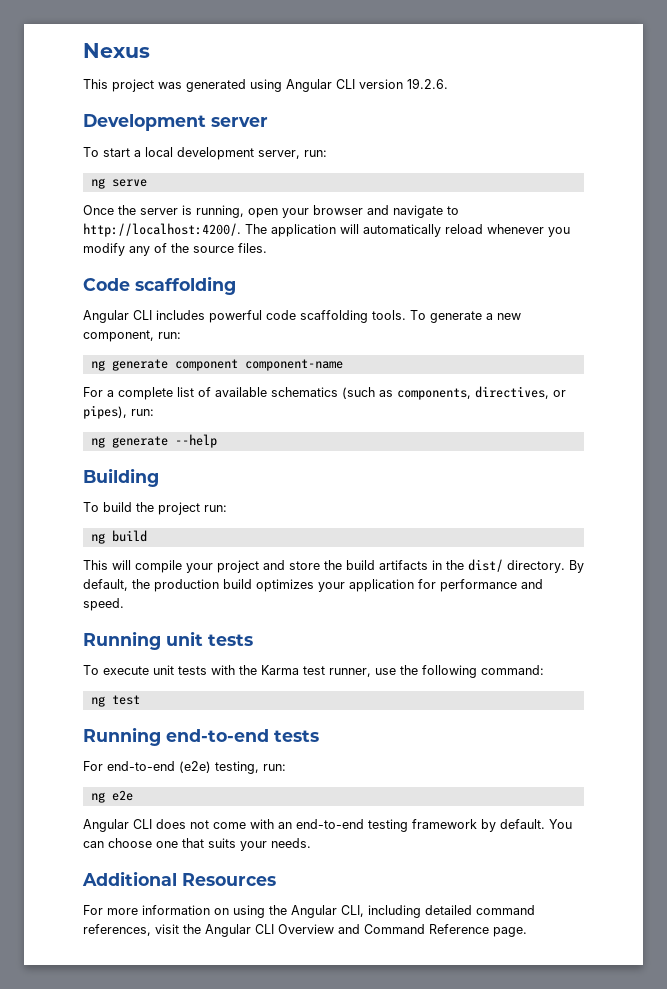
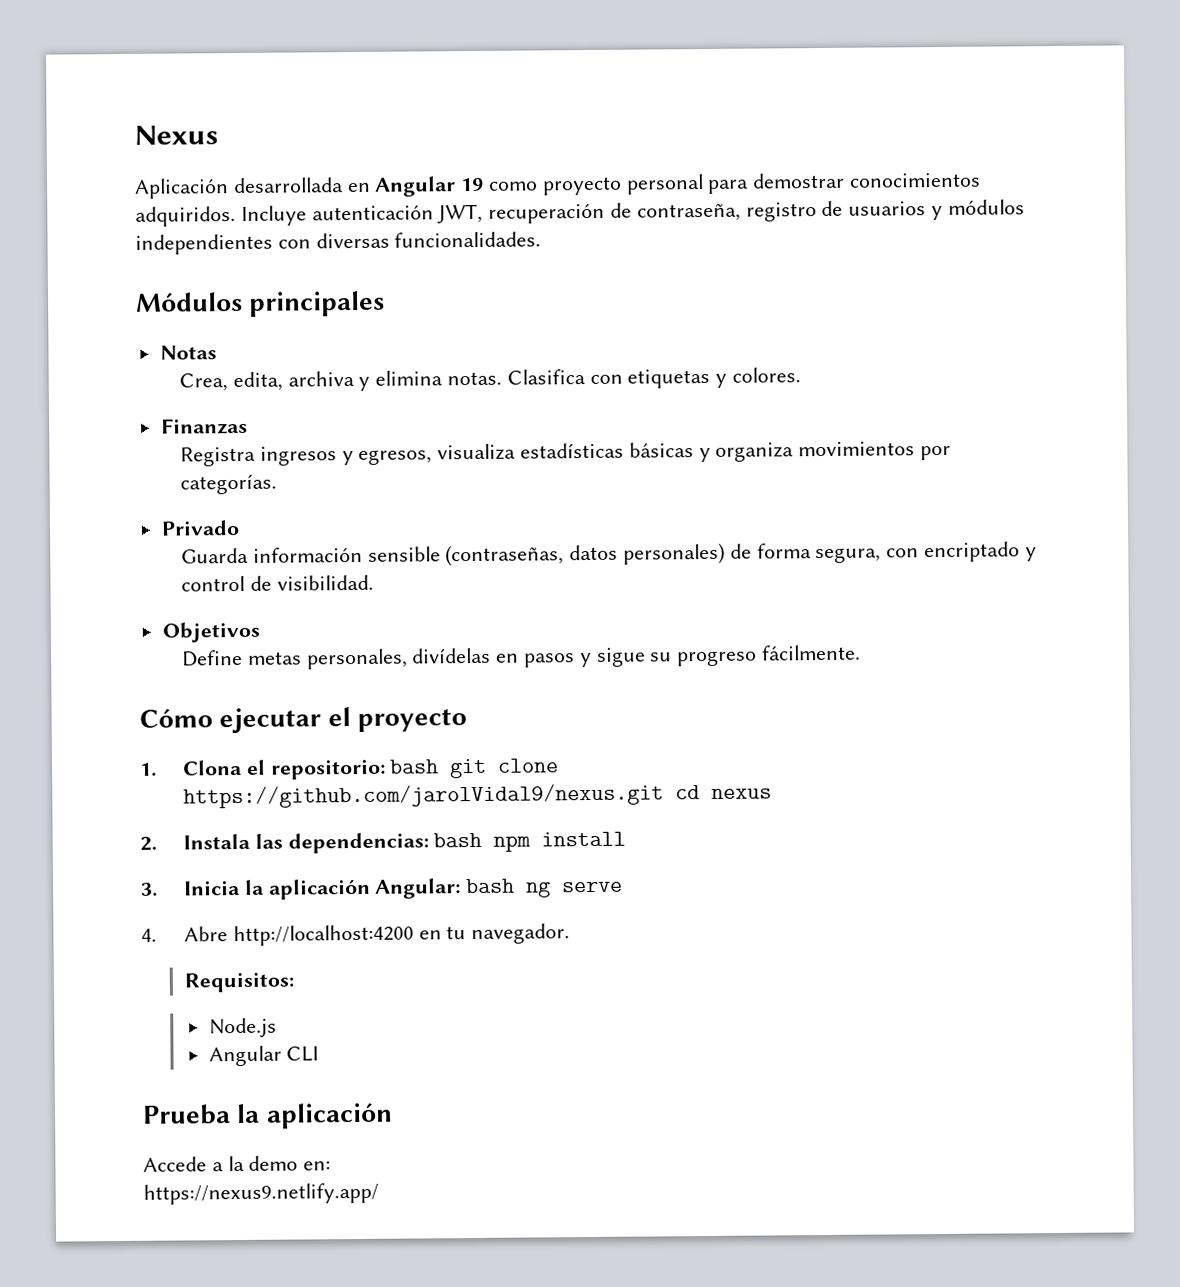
- This project was generated using Angular CLI version 19.2.6.
- Development server
- To start a local development server, run:
- ng serve
- Once the server is running, open your browser and navigate to http://localhost:4200/. The application will automatically reload whenever you modify any of the source files.
- Code scaffolding
- Angular CLI includes powerful code scaffolding tools. To generate a new component, run:
- ng generate component component-name
- For a complete list of available schematics (such as components, directives, or pipes), run:
- ng generate --help
- Building
- To build the project run:
- ng build
- This will compile your project and store the build artifacts in the dist/ directory. By default, the production build optimizes your application for performance and speed.
- Running unit tests
- To execute unit tests with the Karma test runner, use the following command:
- ng test
- Running end-to-end tests
- For end-to-end (e2e) testing, run:
- ng e2e
- Angular CLI does not come with an end-to-end testing framework by default. You can choose one that suits your needs.
- Additional Resources
- For more information on using the Angular CLI, including detailed command references, visit the Angular CLI Overview and Command Reference page.
+ Aplicación desarrollada en Angular 19 como proyecto personal para demostrar conocimientos adquiridos. Incluye autenticación JWT, recuperación de contraseña, registro de usuarios y módulos independientes con diversas funcionalidades.
+ Módulos principales
+ Notas
+ Crea, edita, archiva y elimina notas. Clasifica con etiquetas y colores.
+ Finanzas
+ Registra ingresos y egresos, visualiza estadísticas básicas y organiza movimientos por categorías.
+ Privado
+ Guarda información sensible (contraseñas, datos personales) de forma segura, con encriptado y control de visibilidad.
+ Objetivos
+ Define metas personales, divídelas en pasos y sigue su progreso fácilmente.
+ Cómo ejecutar el proyecto
+ 1. Clona el repositorio: bash git clone https://github.com/jarolVidal9/nexus.git cd nexus
+ 2. Instala las dependencias: bash npm install
+ 3. Inicia la aplicación Angular: bash ng serve
+ 4. Abre http://localhost:4200 en tu navegador.
+ Requisitos:
+ Node.js
+ Angular CLI
+ Prueba la aplicación
+ Accede a la demo en:
+ https://nexus9.netlify.app/

